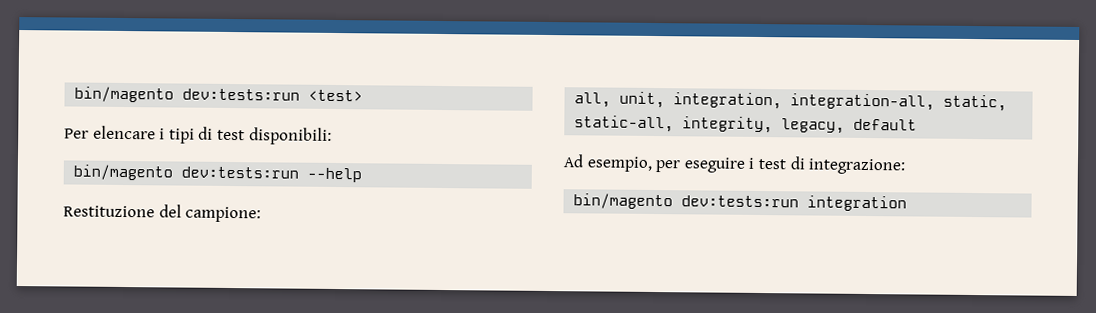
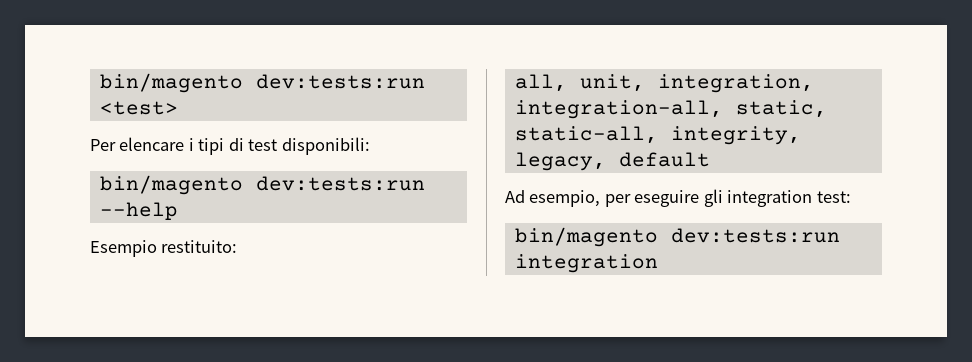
- Restituzione del campione:
+ Esempio restituito:
- Ad esempio, per eseguire i test di integrazione:
+ Ad esempio, per eseguire gli integration test:

